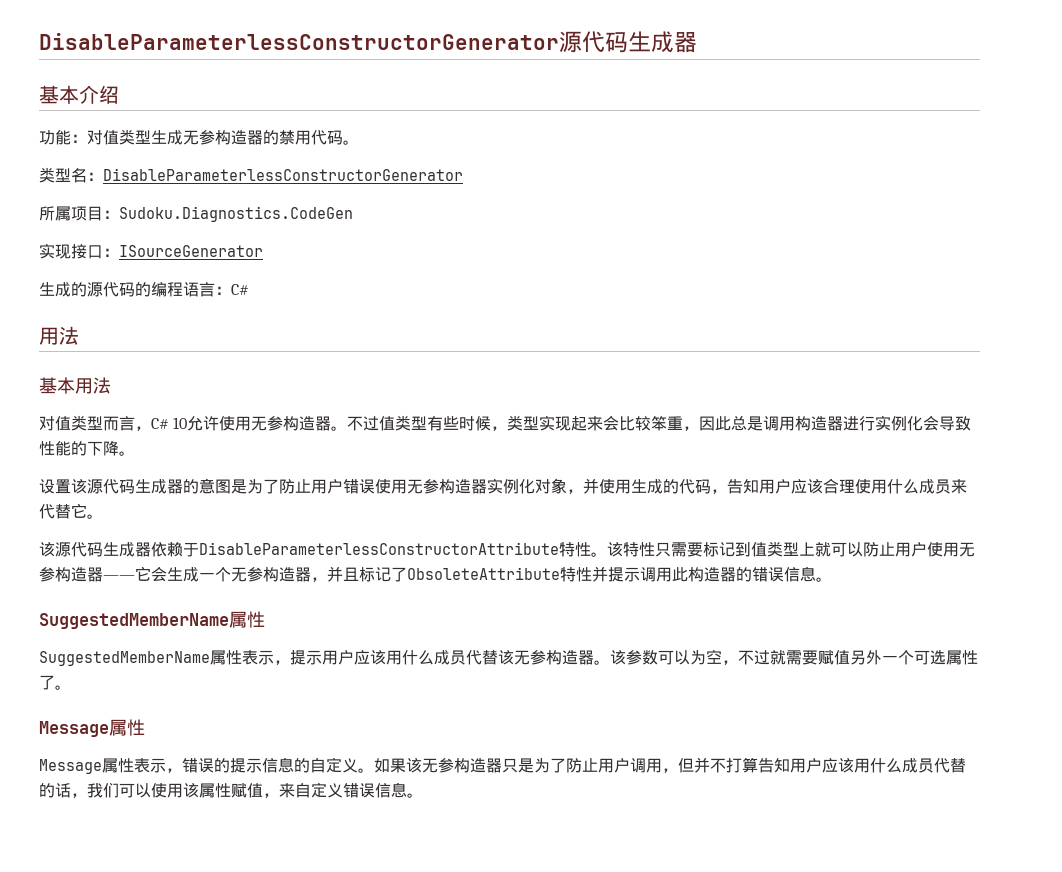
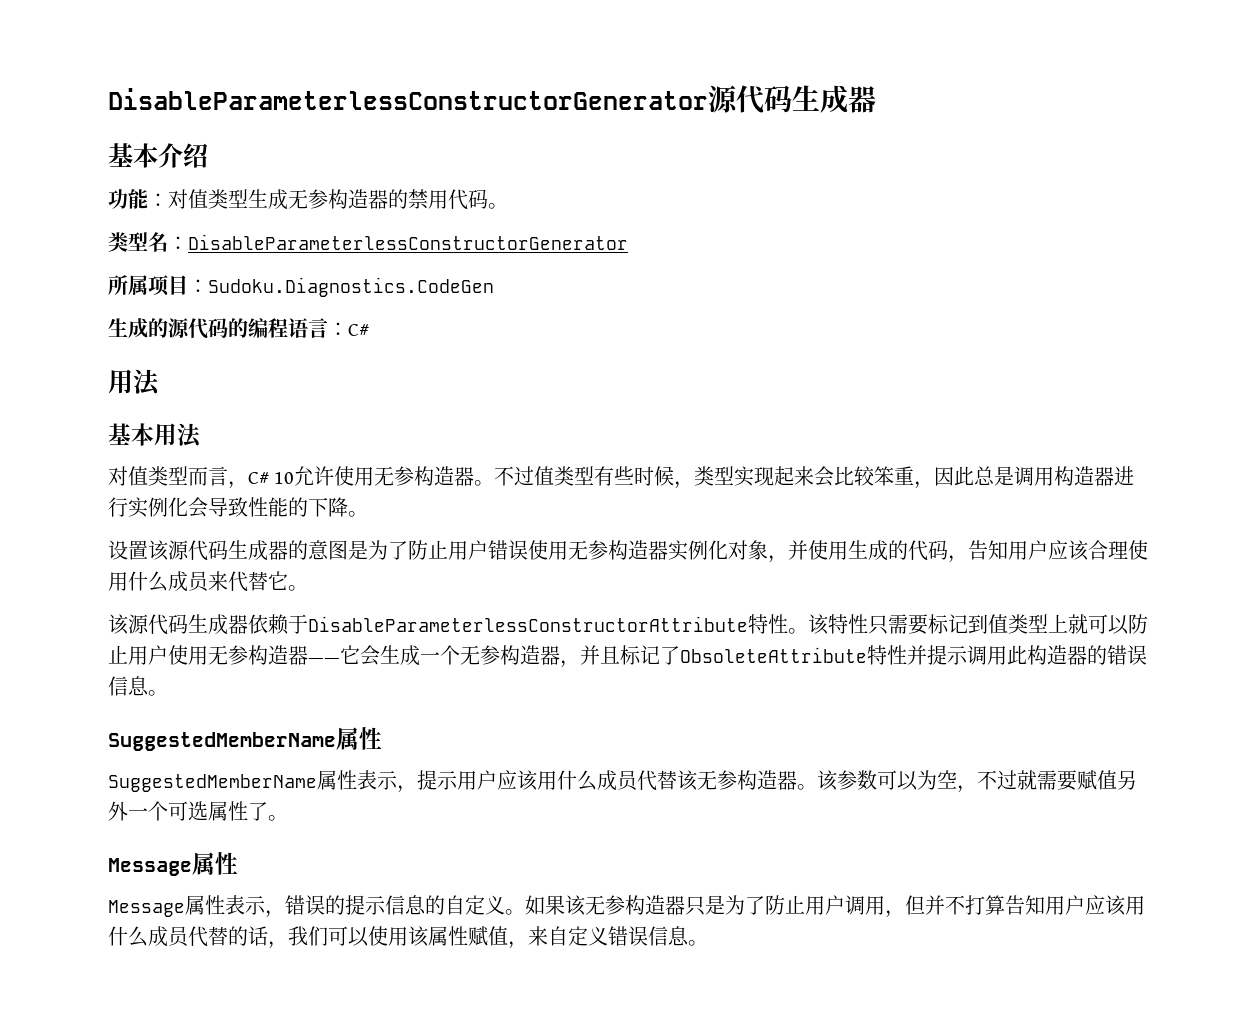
- 实现接口：ISourceGenerator

